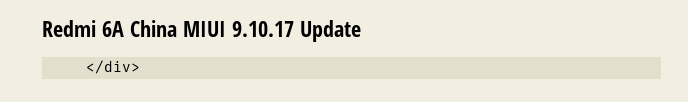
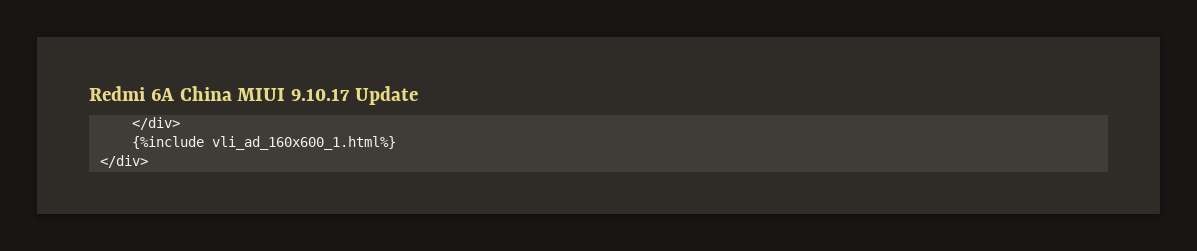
+ {%include vli_ad_160x600_1.html%}
+ </div>

